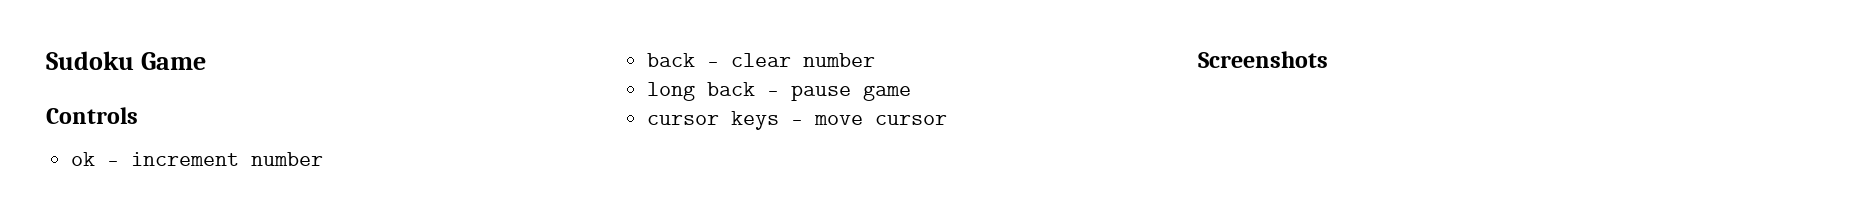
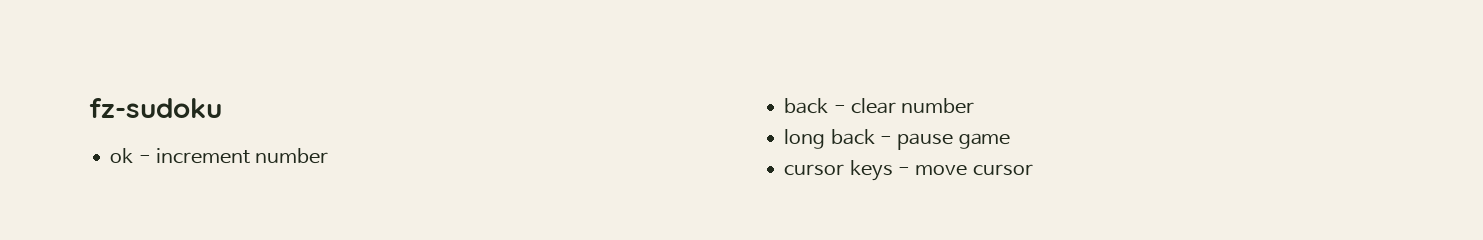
- Sudoku Game
- Controls
+ fz-sudoku
- Screenshots

